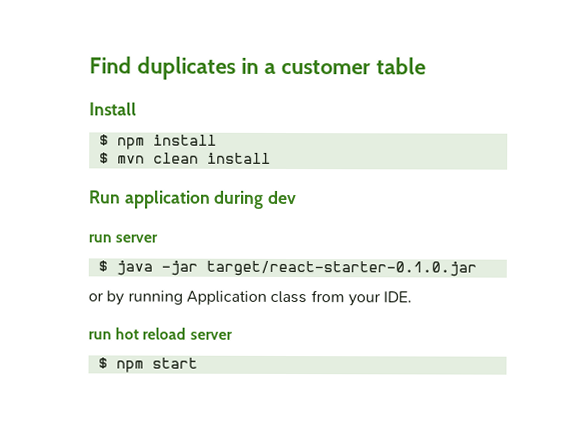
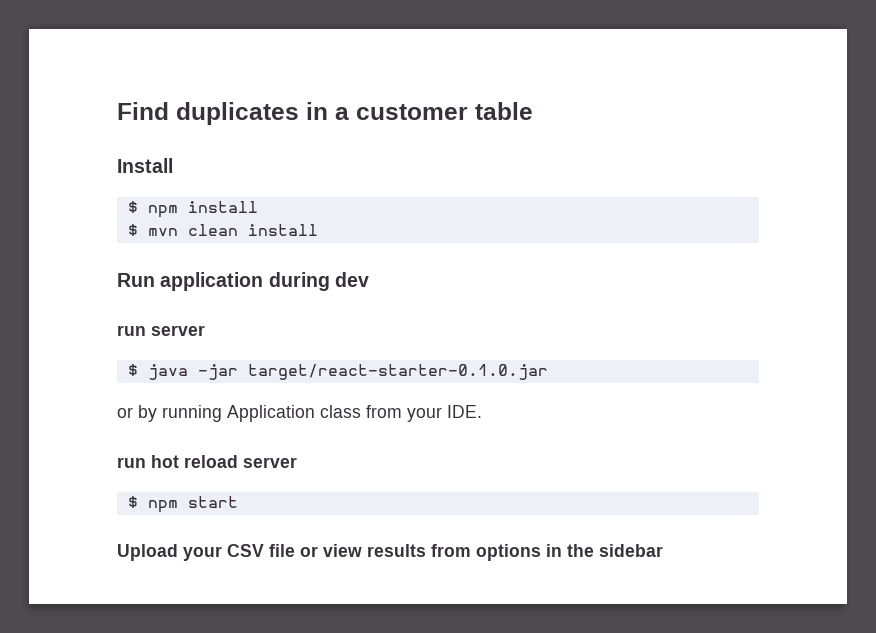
+ Upload your CSV file or view results from options in the sidebar

